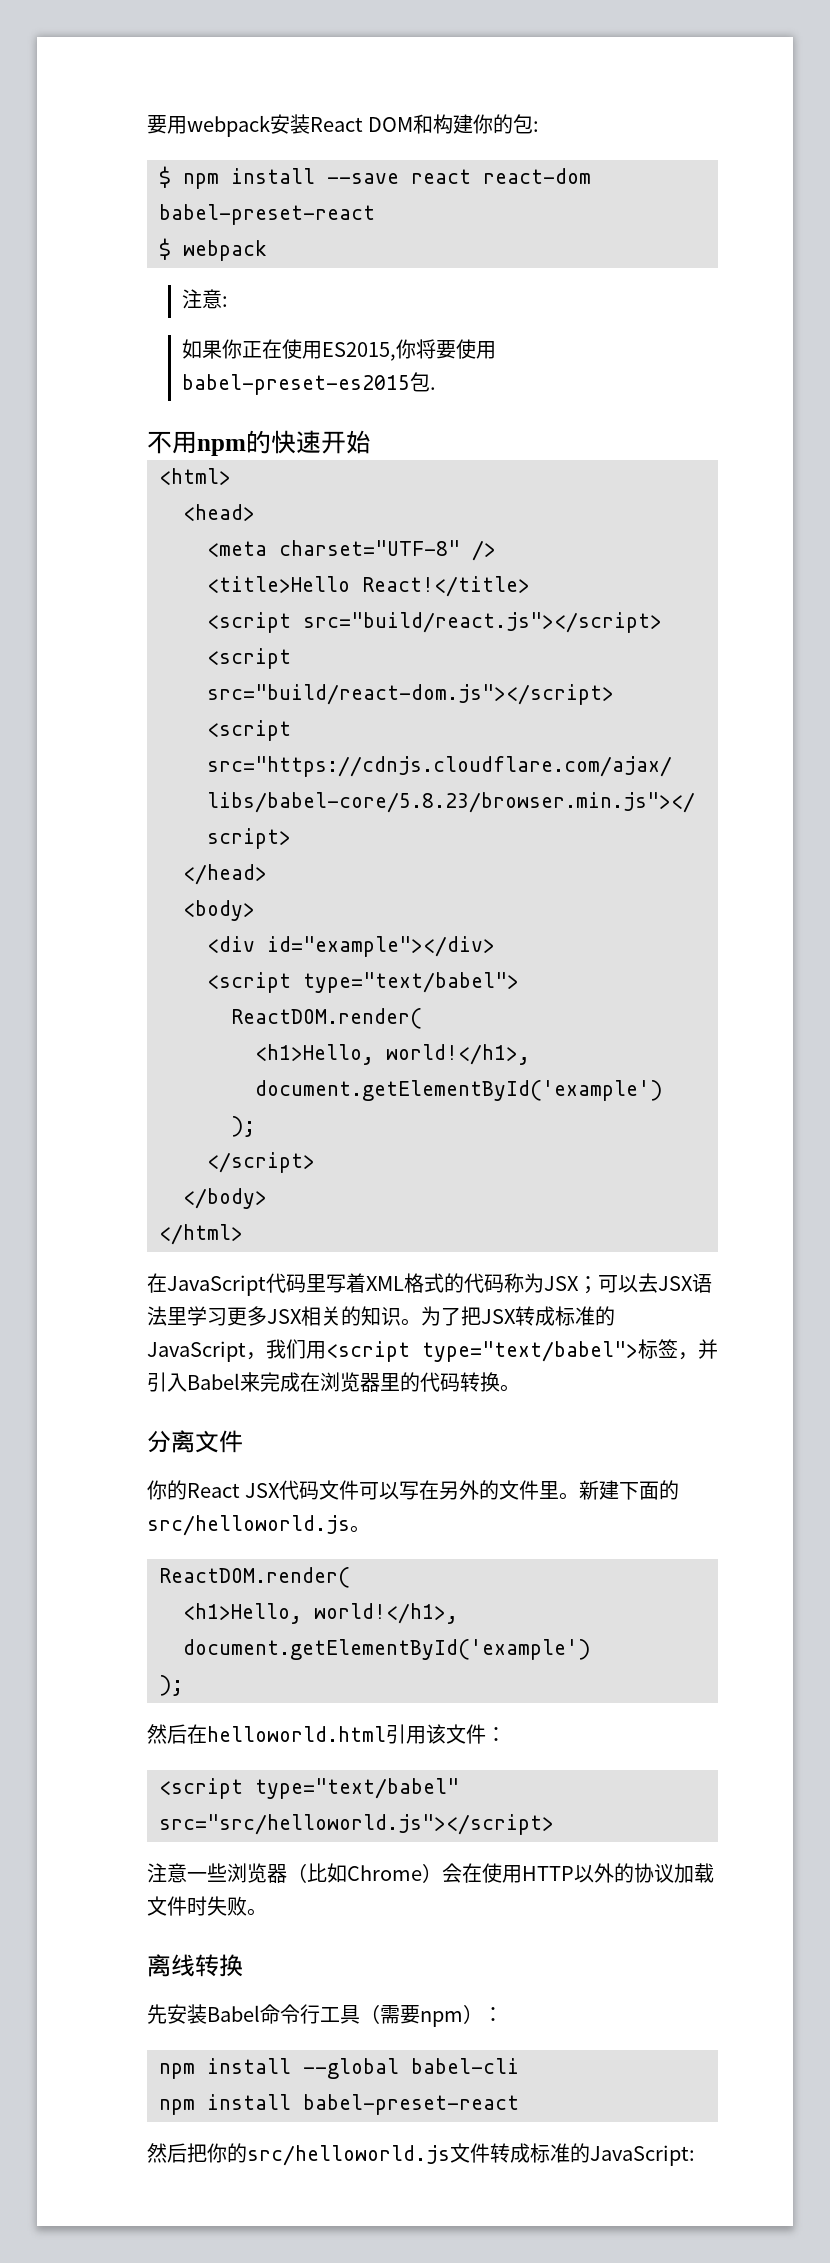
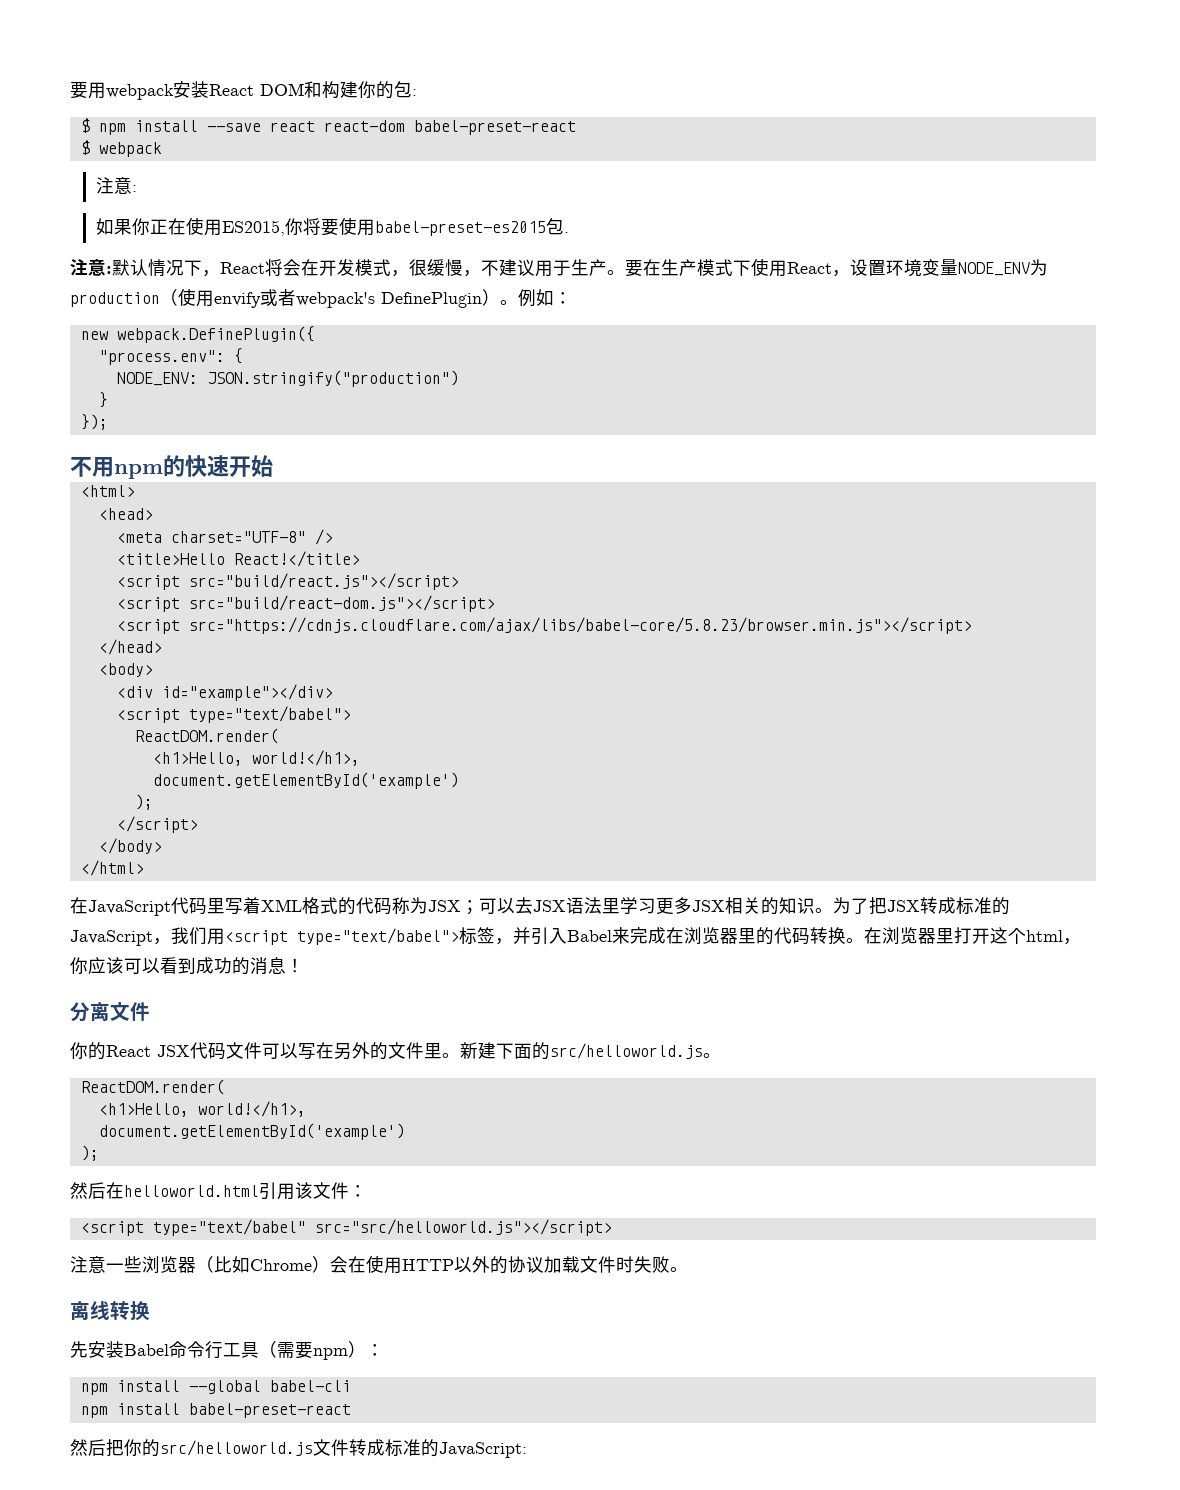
+ 注意:默认情况下，React将会在开发模式，很缓慢，不建议用于生产。要在生产模式下使用React，设置环境变量NODE_ENV为production（使用envify或者webpack's DefinePlugin）。例如：
+ new webpack.DefinePlugin({
+ "process.env": {
+ NODE_ENV: JSON.stringify("production")
+ }
+ });
+ 在浏览器里打开这个html，你应该可以看到成功的消息！

